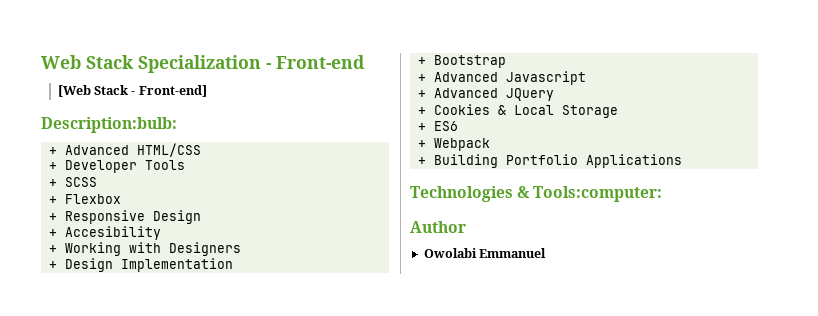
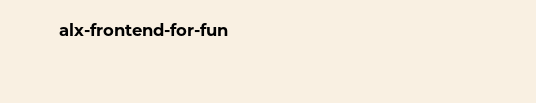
- Web Stack Specialization - Front-end
- [Web Stack - Front-end]
- Description:bulb:
- + Advanced HTML/CSS
- + Developer Tools
- + SCSS
- + Flexbox
- + Responsive Design
- + Accesibility
- + Working with Designers
- + Design Implementation
- + Bootstrap
- + Advanced Javascript
- + Advanced JQuery
- + Cookies & Local Storage
- + ES6
- + Webpack
- + Building Portfolio Applications
- Technologies & Tools:computer:
- Author
- Owolabi Emmanuel
+ alx-frontend-for-fun

